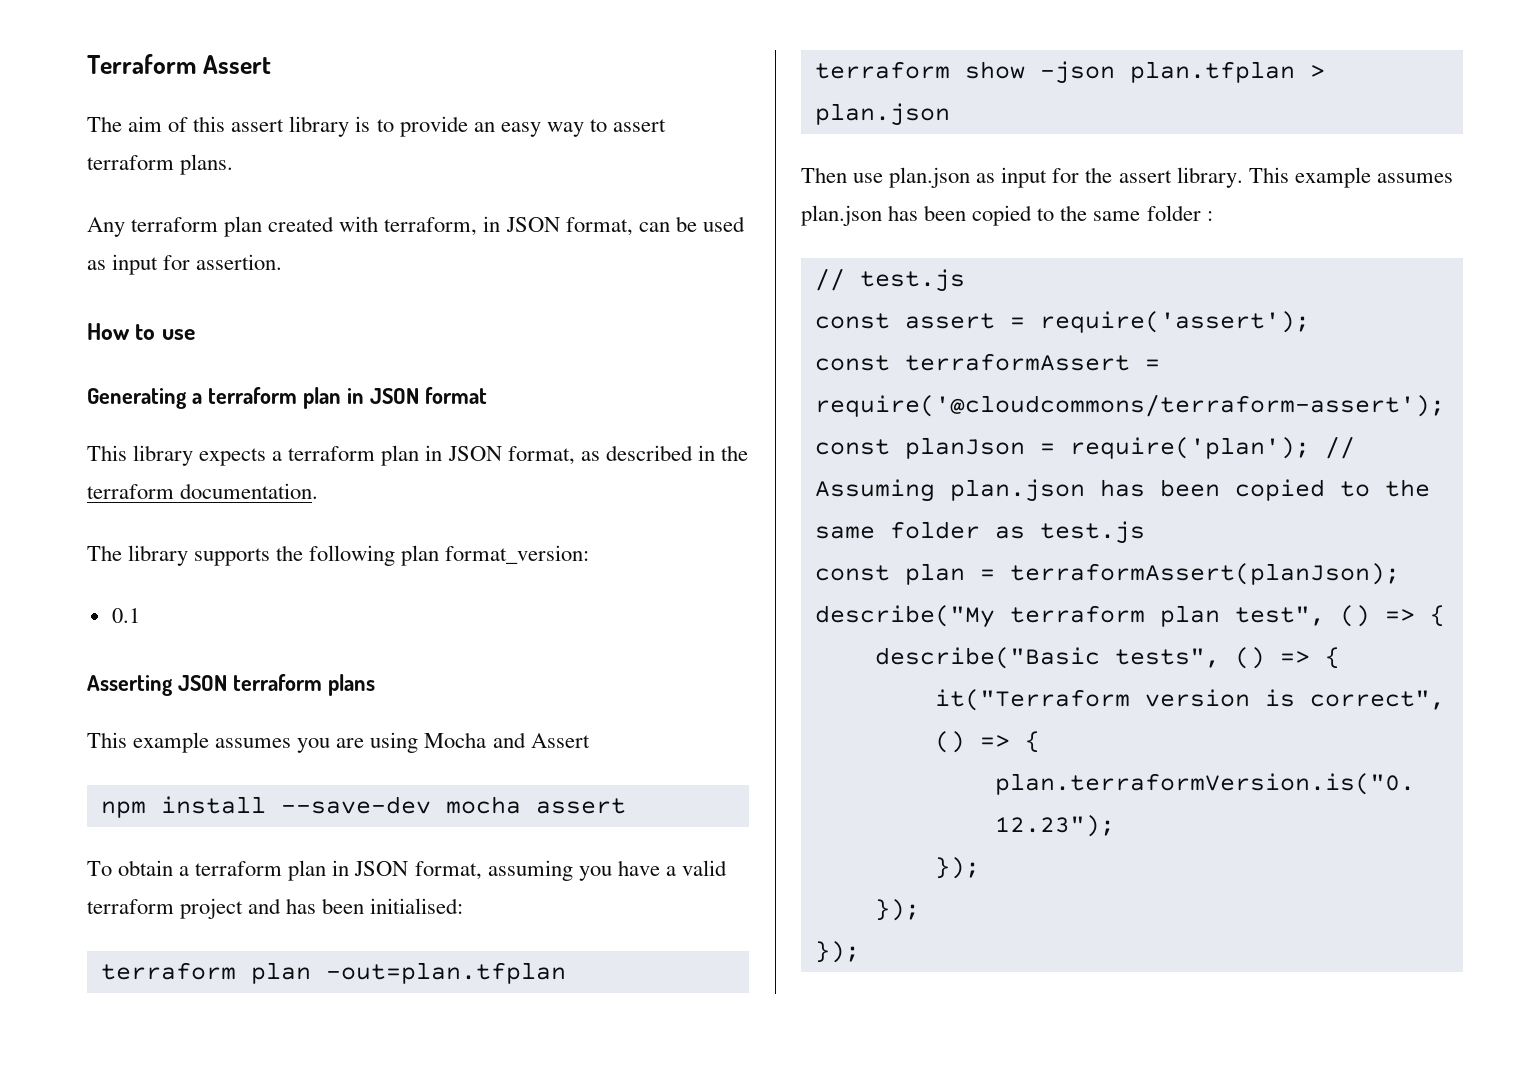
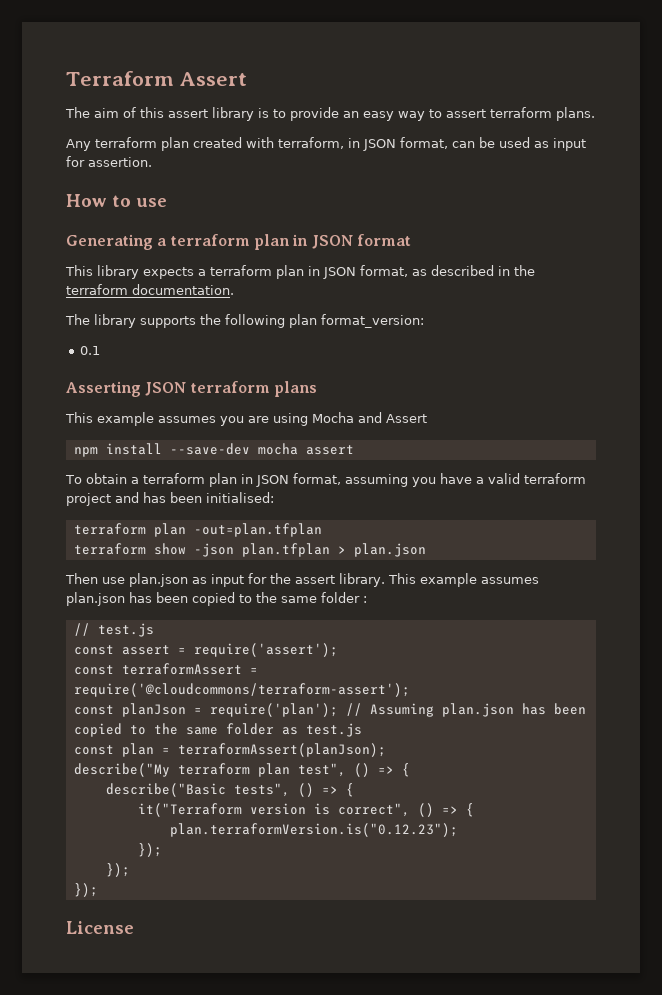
+ License

